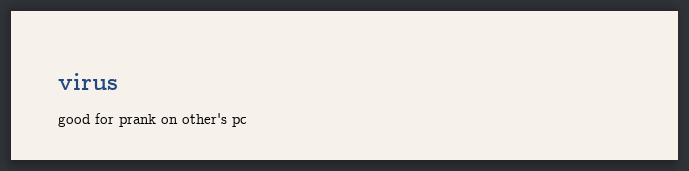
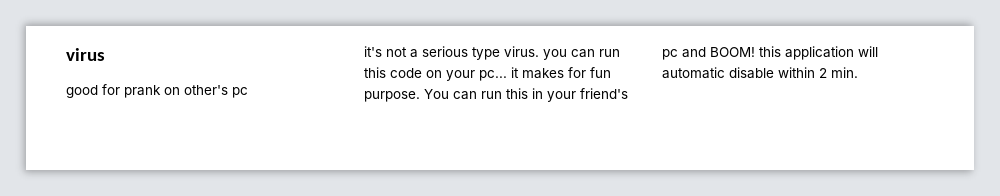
+ it's not a serious type virus. you can run this code on your pc... it makes for fun purpose. You can run this in your friend's pc and BOOM! this application will automatic disable within 2 min.

